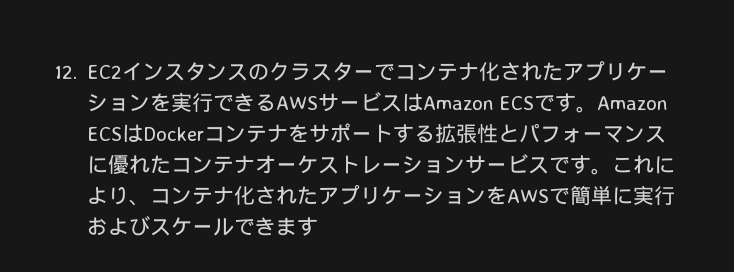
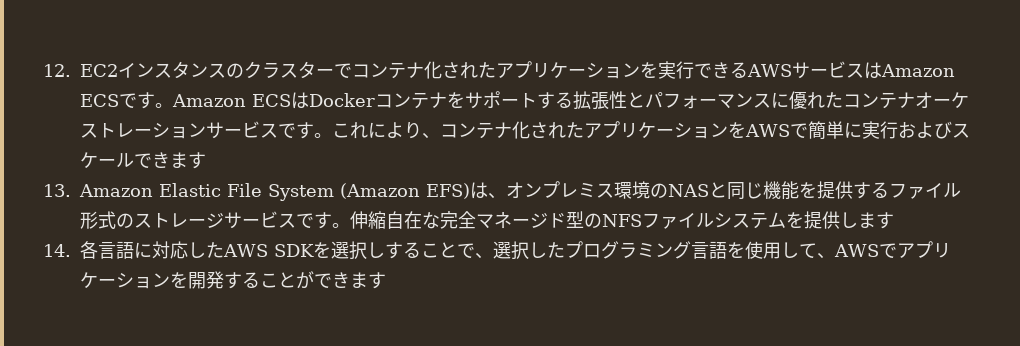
+ 13. Amazon Elastic File System (Amazon EFS)は、オンプレミス環境のNASと同じ機能を提供するファイル形式のストレージサービスです。伸縮自在な完全マネージド型のNFSファイルシステムを提供します
+ 14.各言語に対応したAWS SDKを選択しすることで、選択したプログラミング言語を使用して、AWSでアプリケーションを開発することができます

